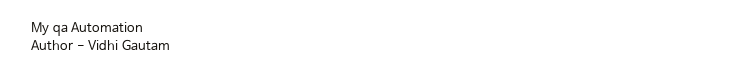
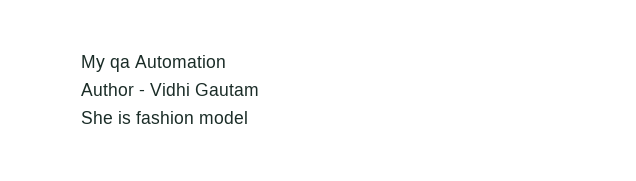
+ She is fashion model

